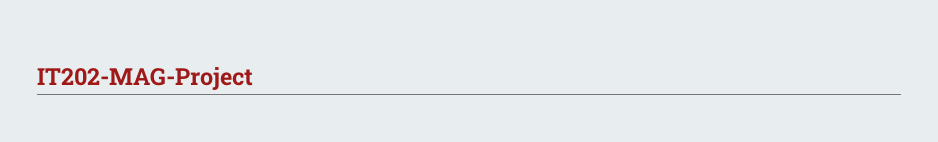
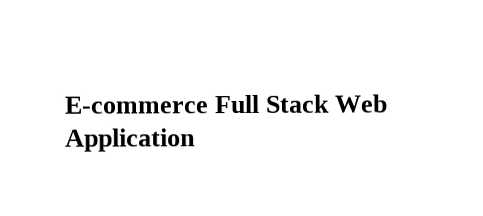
- IT202-MAG-Project
+ E-commerce Full Stack Web Application

